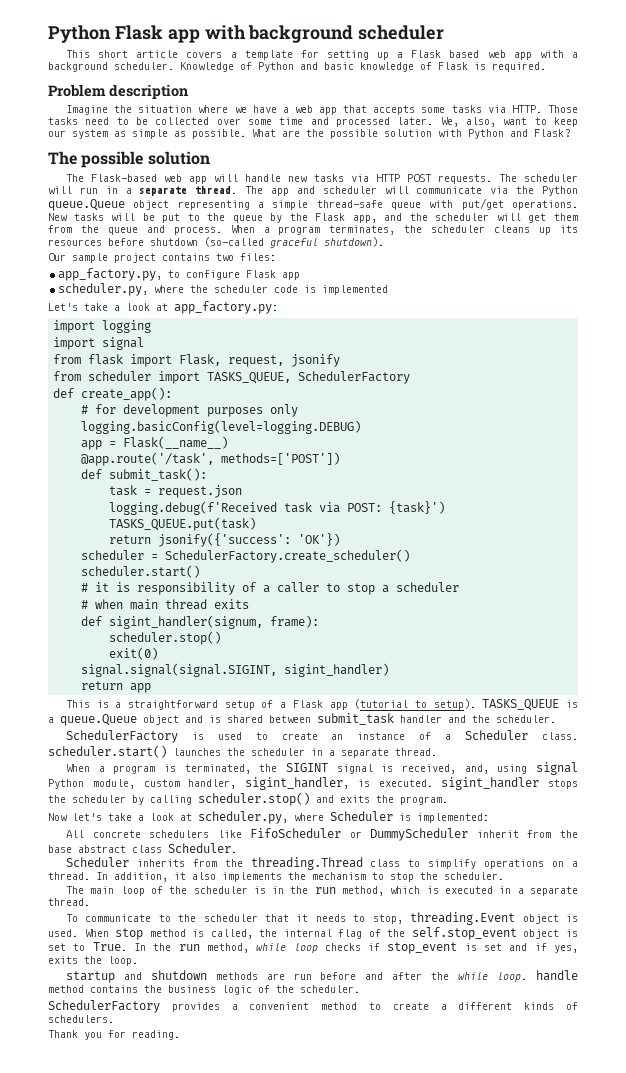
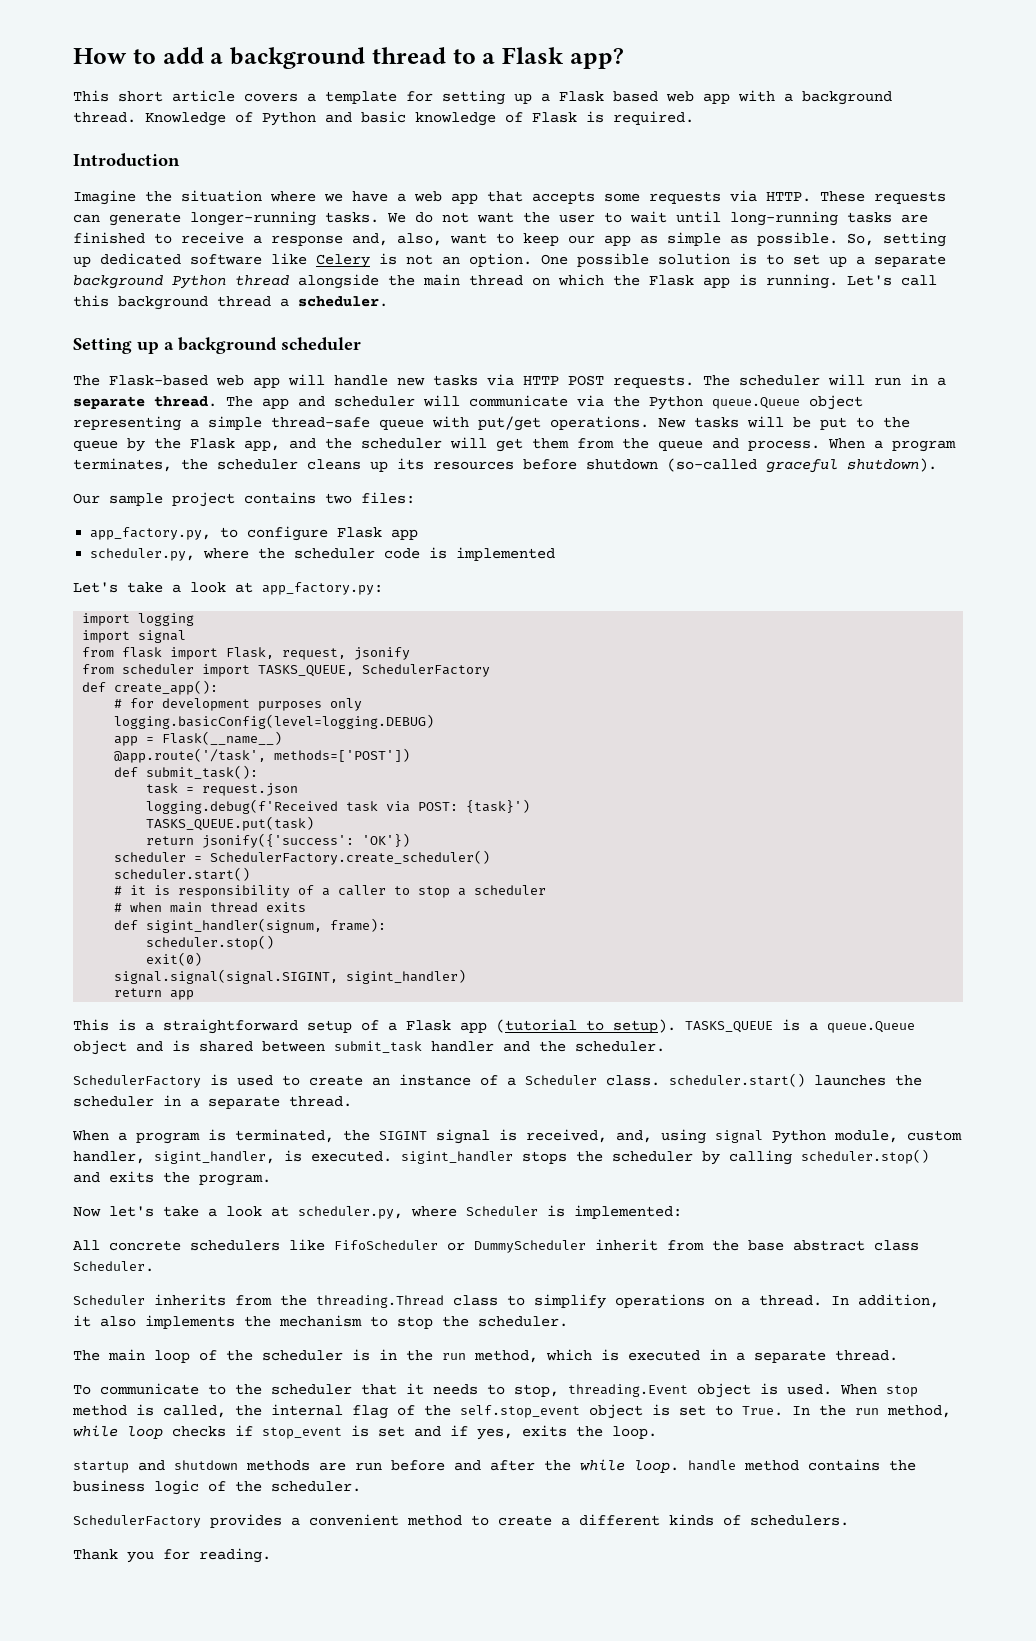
- Python Flask app with background scheduler
+ How to add a background thread to a Flask app?
- This short article covers a template for setting up a Flask based web app with a background scheduler.
+ This short article covers a template for setting up a Flask based web app with a background thread.
- Problem description
+ Introduction
- Imagine the situation where we have a web app that accepts some tasks via HTTP.
+ Imagine the situation where we have a web app that accepts some requests via HTTP.
- Those tasks need to be collected over some time and processed later. We, also, want to keep our system as simple as possible.
+ These requests can generate longer-running tasks. We do not want the user to wait until long-running tasks are finished to receive a response and, also, want to keep our app as simple as possible.
- What are the possible solution with Python and Flask?
- The possible solution
+ So, setting up dedicated software like Celery is not an option. One possible solution is to set up a separate background Python thread alongside the main thread on which the Flask app is running. Let's call this background thread a scheduler.
+ Setting up a background scheduler

